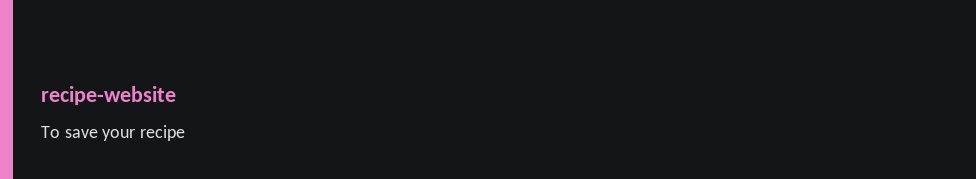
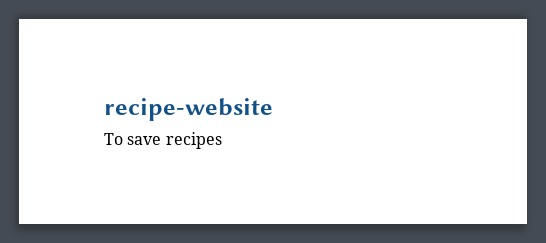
- To save your recipe
+ To save recipes

